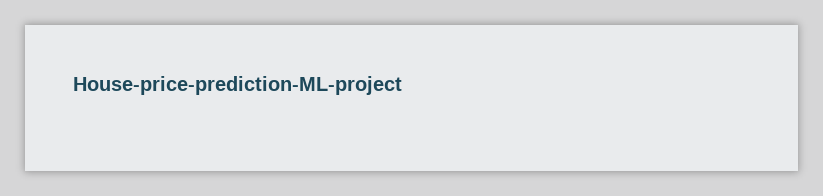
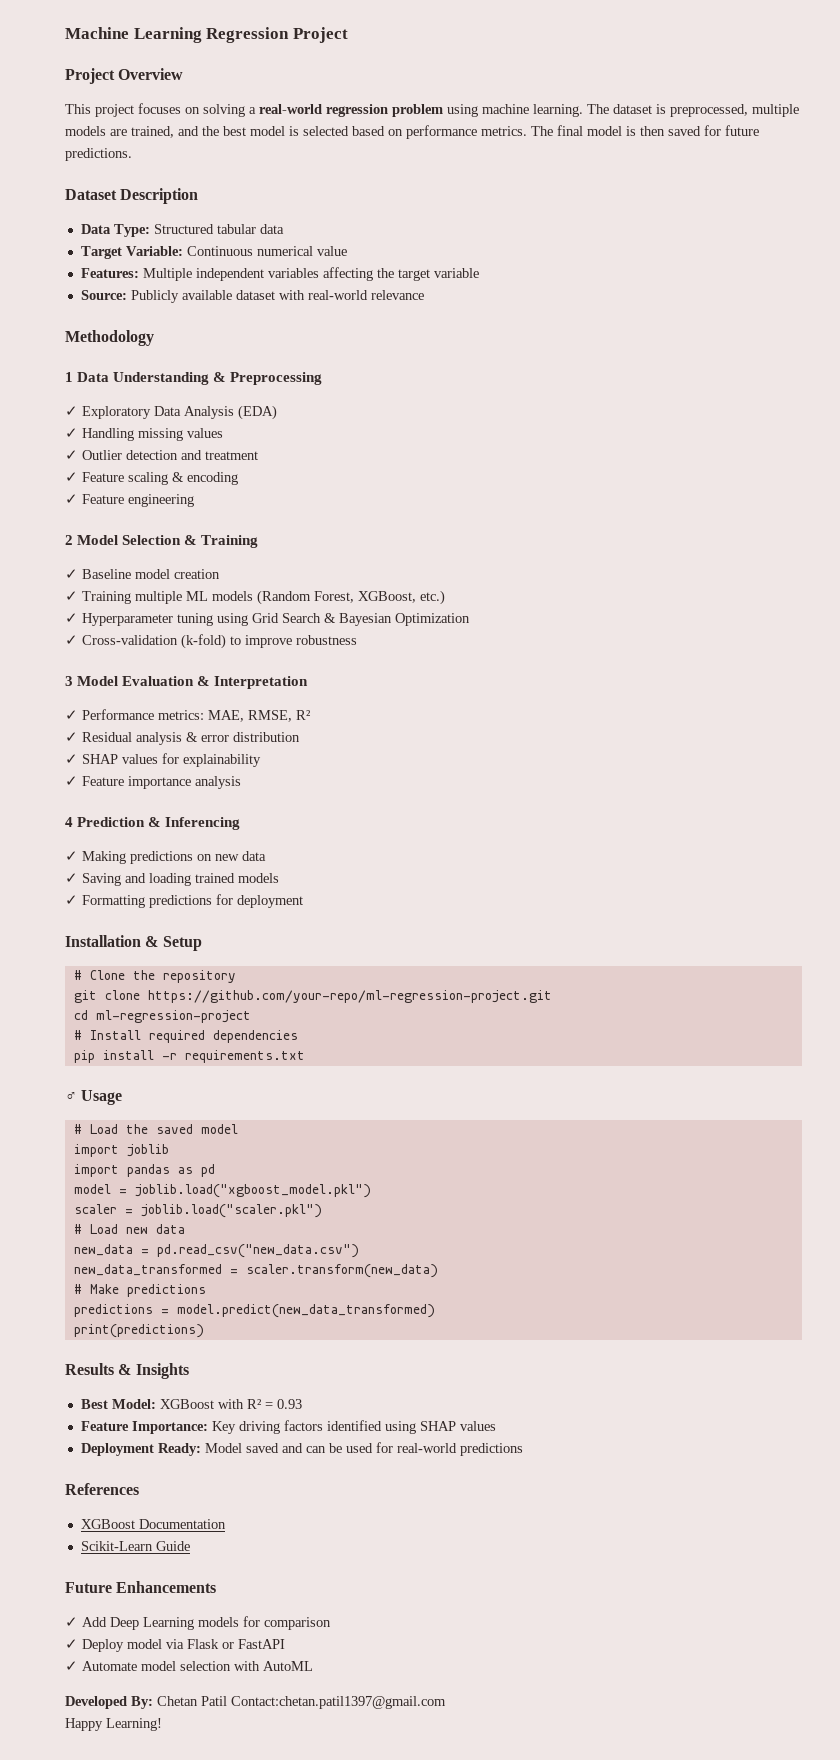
- House-price-prediction-ML-project
+ Machine Learning Regression Project
+ Project Overview
+ This project focuses on solving a real-world regression problem using machine learning. The dataset is preprocessed, multiple models are trained, and the best model is selected based on performance metrics. The final model is then saved for future predictions.
+ Dataset Description
+ Data Type: Structured tabular data
+ Target Variable: Continuous numerical value
+ Features: Multiple independent variables affecting the target variable
+ Source: Publicly available dataset with real-world relevance
+ Methodology
+ 1 Data Understanding & Preprocessing
+ ✓ Exploratory Data Analysis (EDA)
+ ✓ Handling missing values
+ ✓ Outlier detection and treatment
+ ✓ Feature scaling & encoding
+ ✓ Feature engineering
+ 2 Model Selection & Training
+ ✓ Baseline model creation
+ ✓ Training multiple ML models (Random Forest, XGBoost, etc.)
+ ✓ Hyperparameter tuning using Grid Search & Bayesian Optimization
+ ✓ Cross-validation (k-fold) to improve robustness
+ 3 Model Evaluation & Interpretation
+ ✓ Performance metrics: MAE, RMSE, R²
+ ✓ Residual analysis & error distribution
+ ✓ SHAP values for explainability
+ ✓ Feature importance analysis
+ 4 Prediction & Inferencing
+ ✓ Making predictions on new data
+ ✓ Saving and loading trained models
+ ✓ Formatting predictions for deployment
+ Installation & Setup
+ # Clone the repository
+ git clone https://github.com/your-repo/ml-regression-project.git
+ cd ml-regression-project
+ # Install required dependencies
+ pip install -r requirements.txt
+ ♂ Usage
+ # Load the saved model
+ import joblib
+ import pandas as pd
+ model = joblib.load("xgboost_model.pkl")
+ scaler = joblib.load("scaler.pkl")
+ # Load new data
+ new_data = pd.read_csv("new_data.csv")
+ new_data_transformed = scaler.transform(new_data)
+ # Make predictions
+ predictions = model.predict(new_data_transformed)
+ print(predictions)
+ Results & Insights
+ Best Model: XGBoost with R² = 0.93
+ Feature Importance: Key driving factors identified using SHAP values
+ Deployment Ready: Model saved and can be used for real-world predictions
+ References
+ XGBoost Documentation
+ Scikit-Learn Guide
+ Future Enhancements
+ ✓ Add Deep Learning models for comparison
+ ✓ Deploy model via Flask or FastAPI
+ ✓ Automate model selection with AutoML
+ Developed By: Chetan Patil Contact:chetan.patil1397@gmail.com
+ Happy Learning!

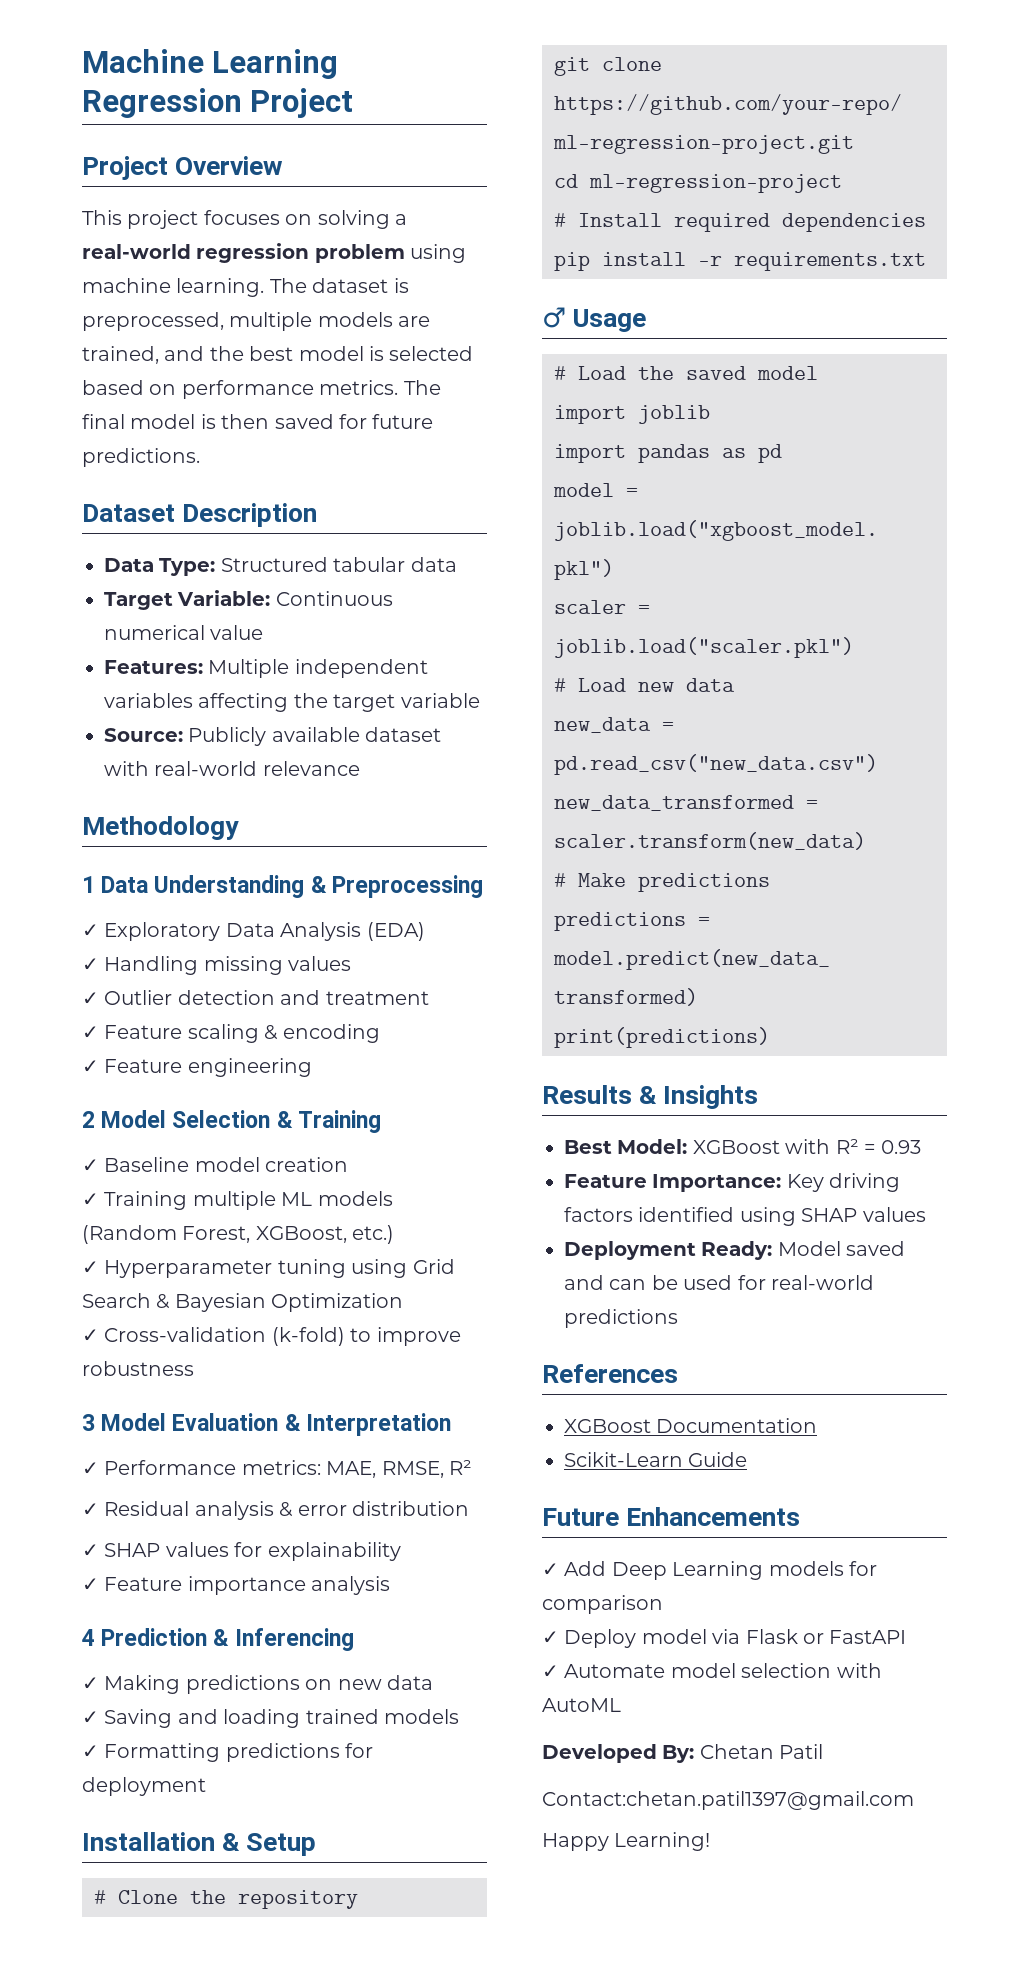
- Developed By: Chetan Patil Contact:chetan.patil1397@gmail.com
+ Developed By: Chetan Patil
+ Contact:chetan.patil1397@gmail.com

